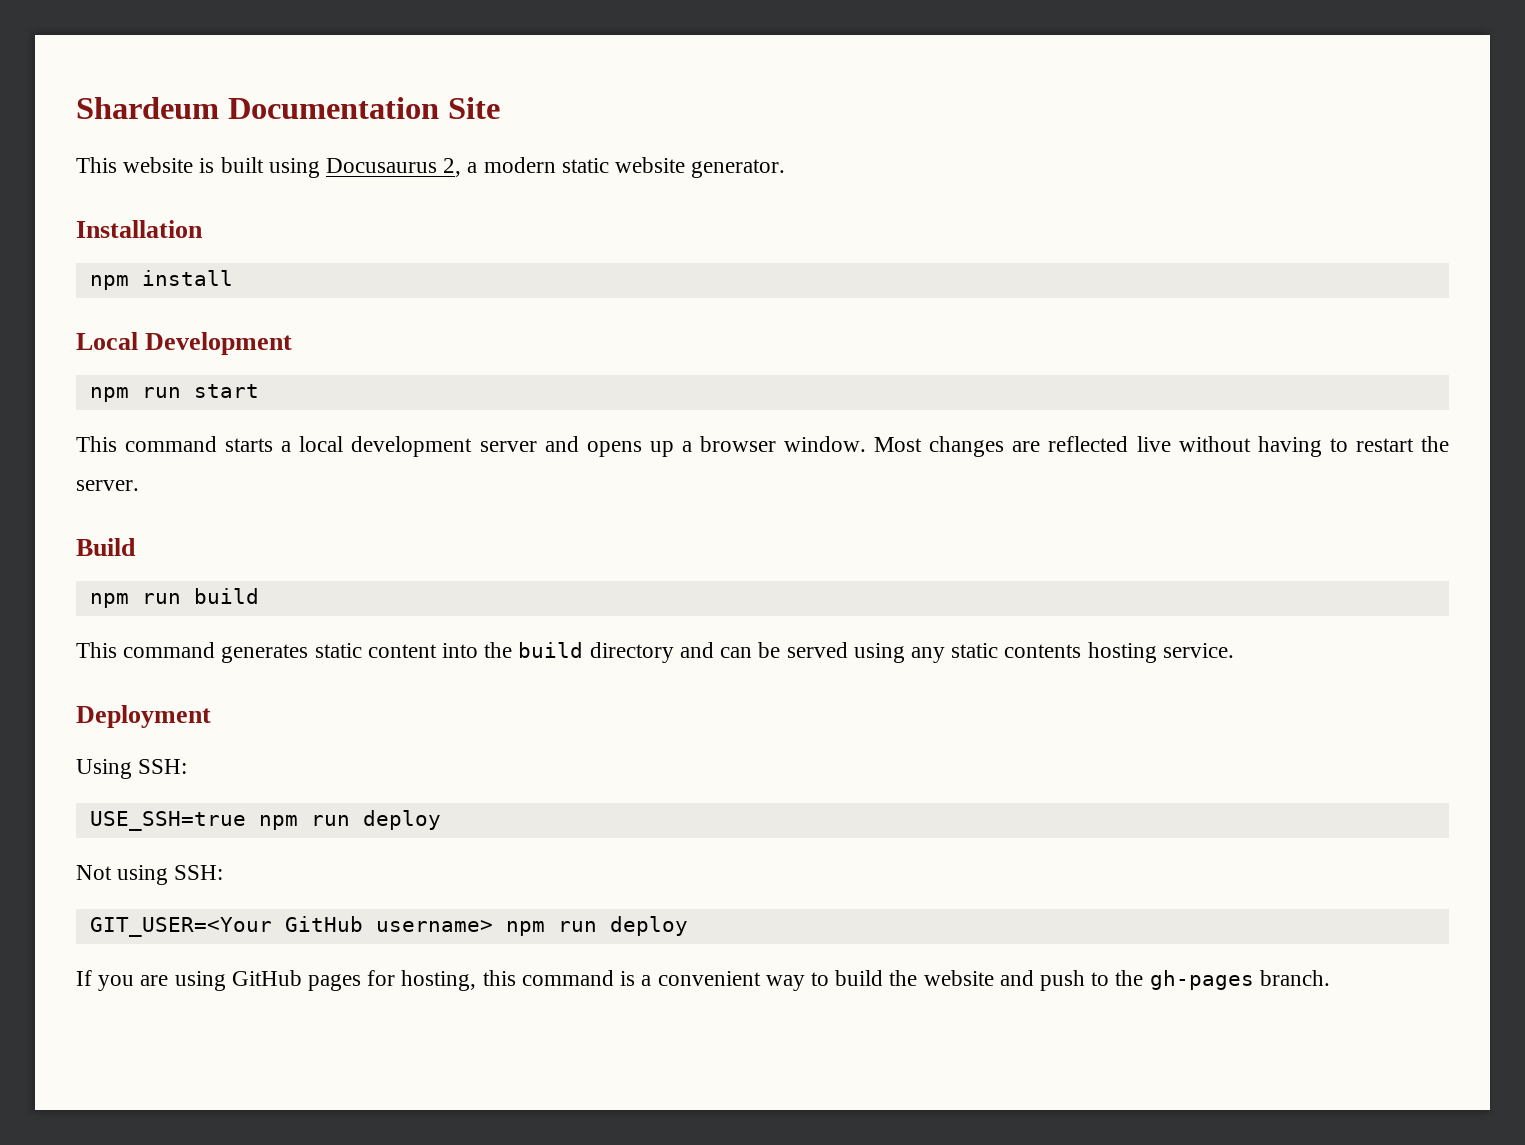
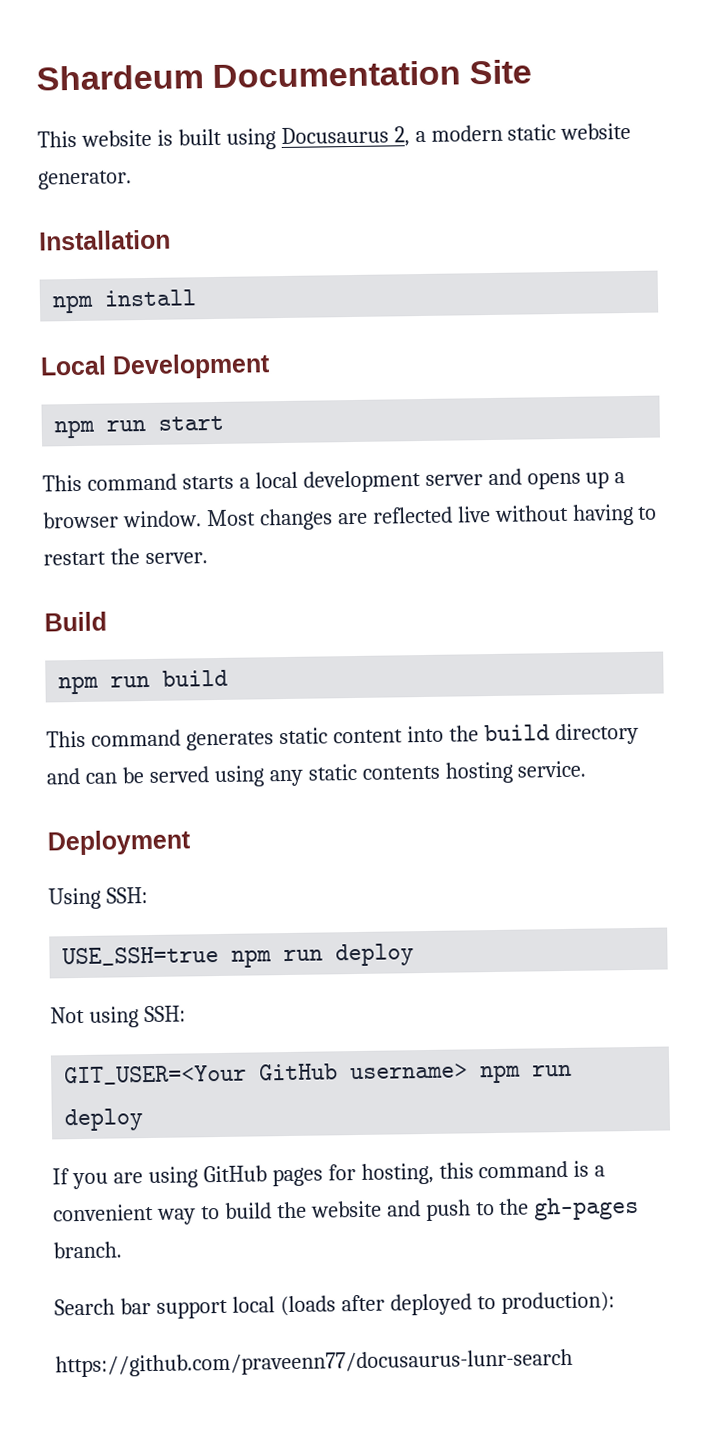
+ Search bar support local (loads after deployed to production):
+ https://github.com/praveenn77/docusaurus-lunr-search

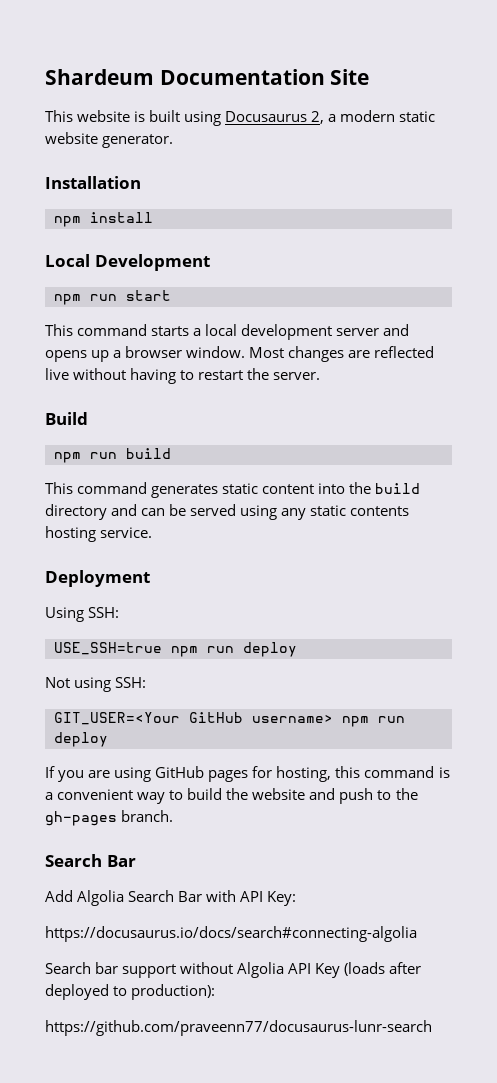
  If you are using GitHub pages for hosting, this command is a convenient way to build the website and push to the gh-pages branch.
+ Search Bar
+ Add Algolia Search Bar with API Key:
+ https://docusaurus.io/docs/search#connecting-algolia
- Search bar support local (loads after deployed to production):
+ Search bar support without Algolia API Key (loads after deployed to production):

